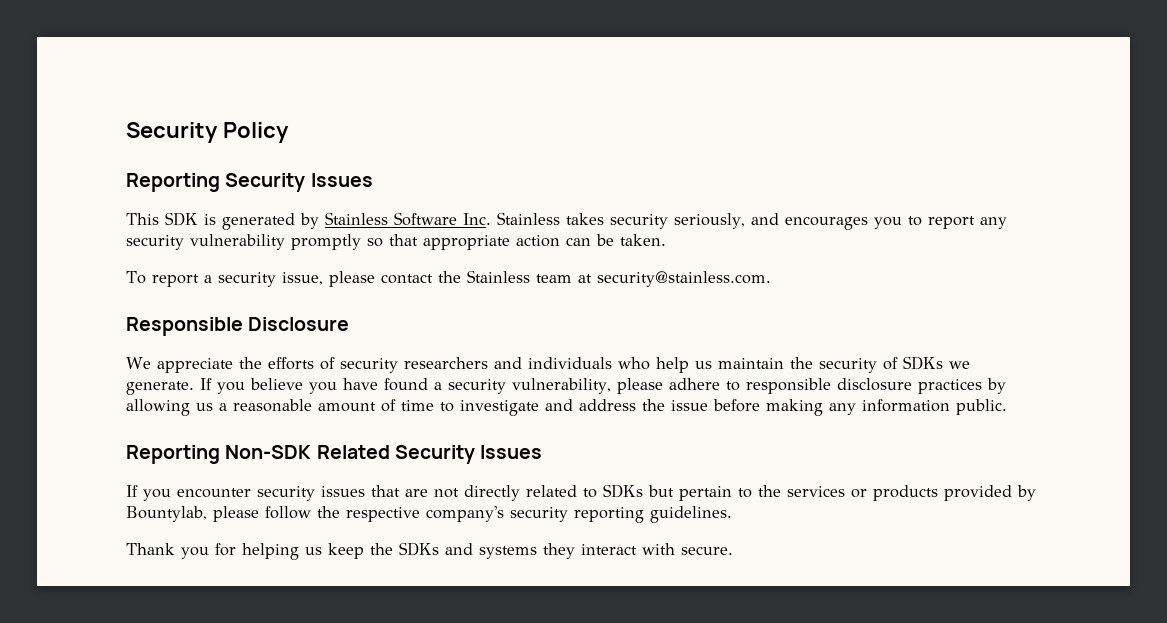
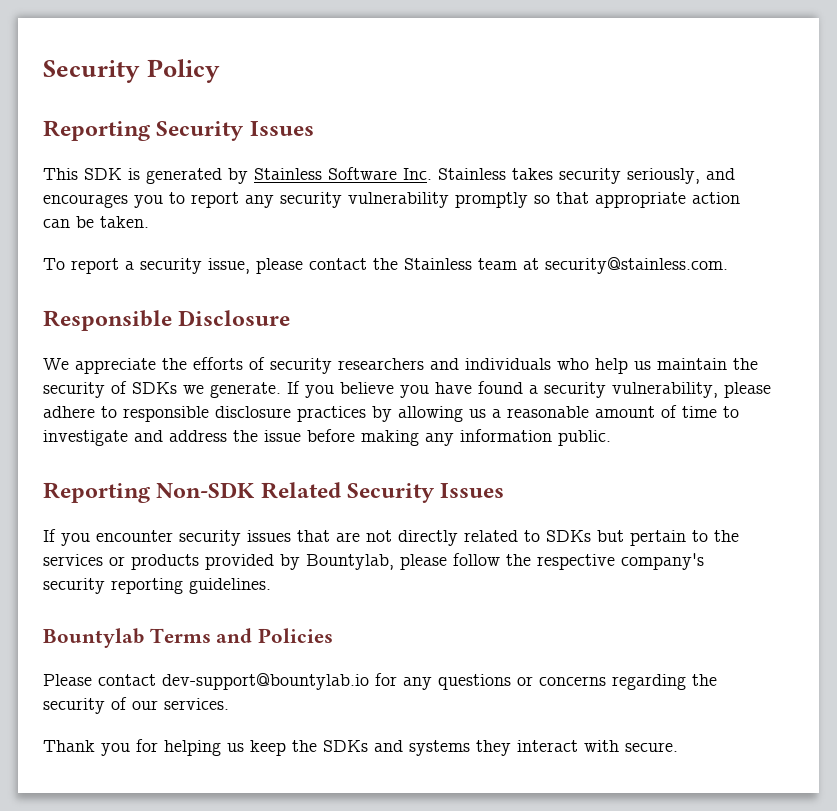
+ Bountylab Terms and Policies
+ Please contact dev-support@bountylab.io for any questions or concerns regarding the security of our services.

